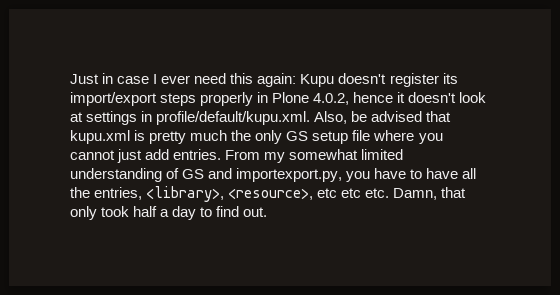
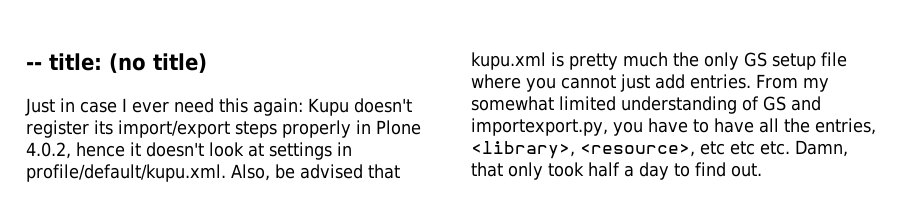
+ -- title: (no title)

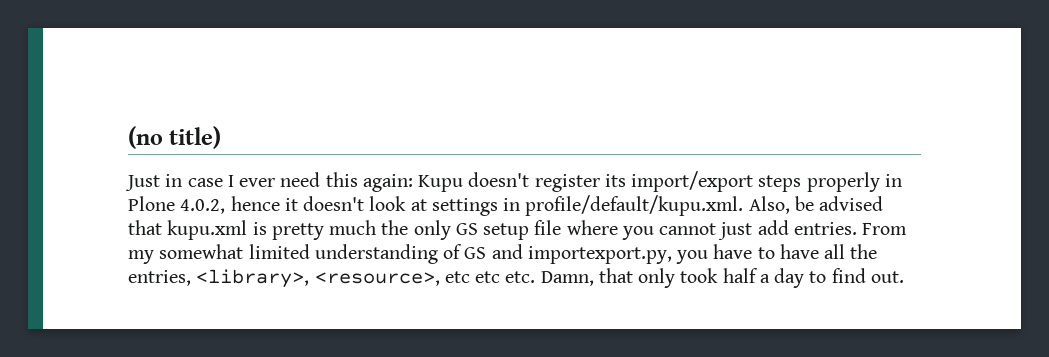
- -- title: (no title)
+ (no title)

